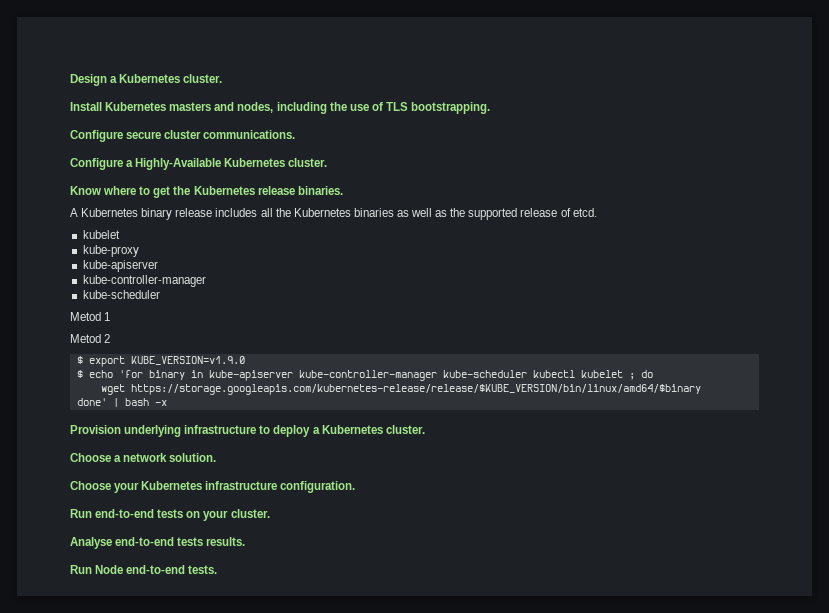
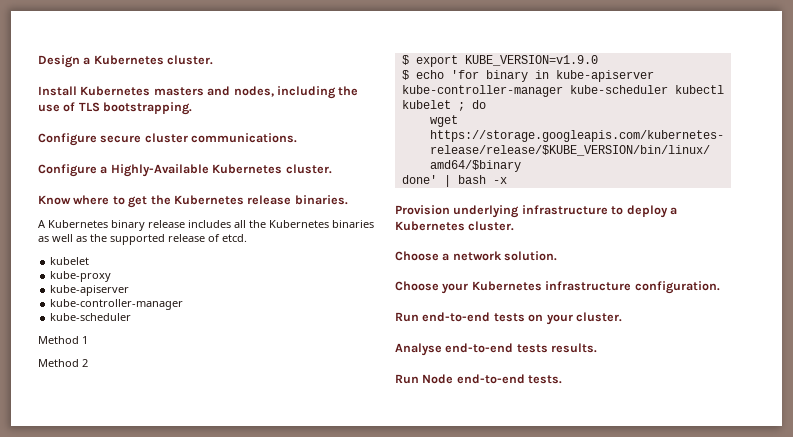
- Metod 1
+ Method 1
- Metod 2
+ Method 2

